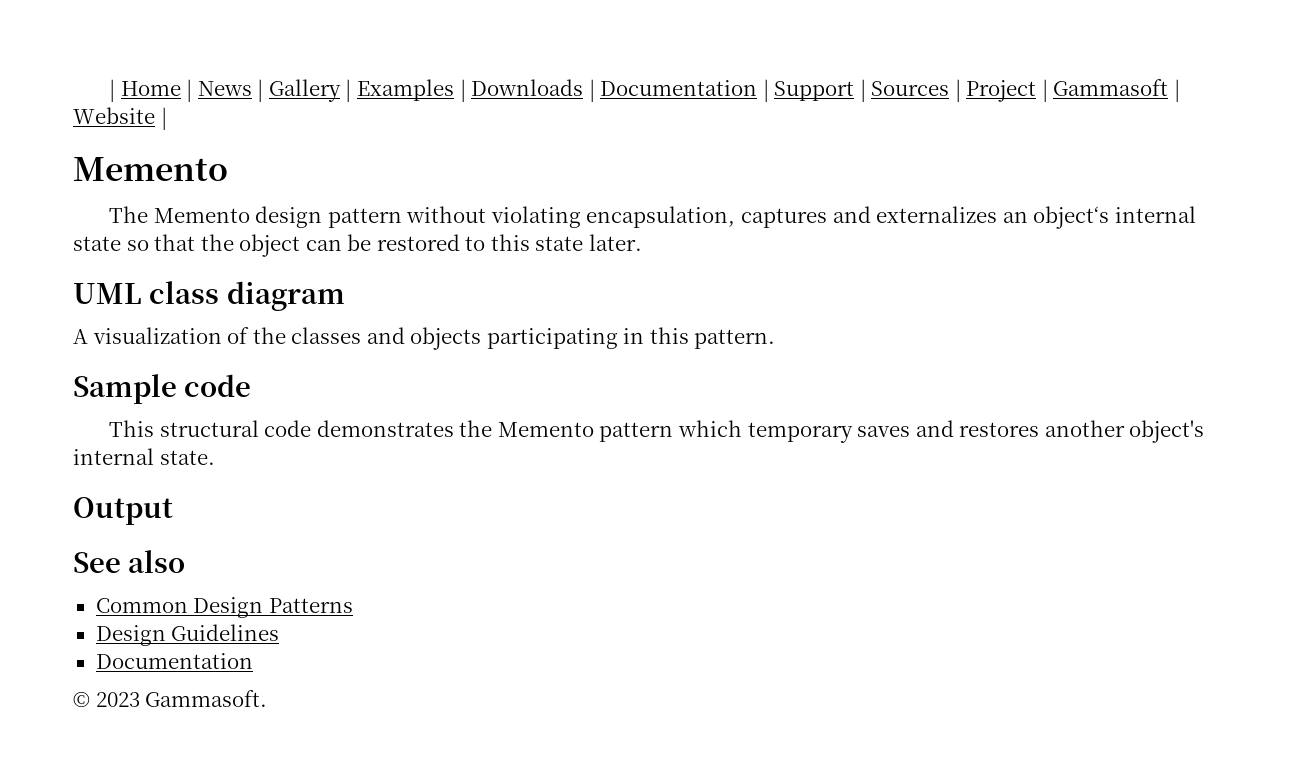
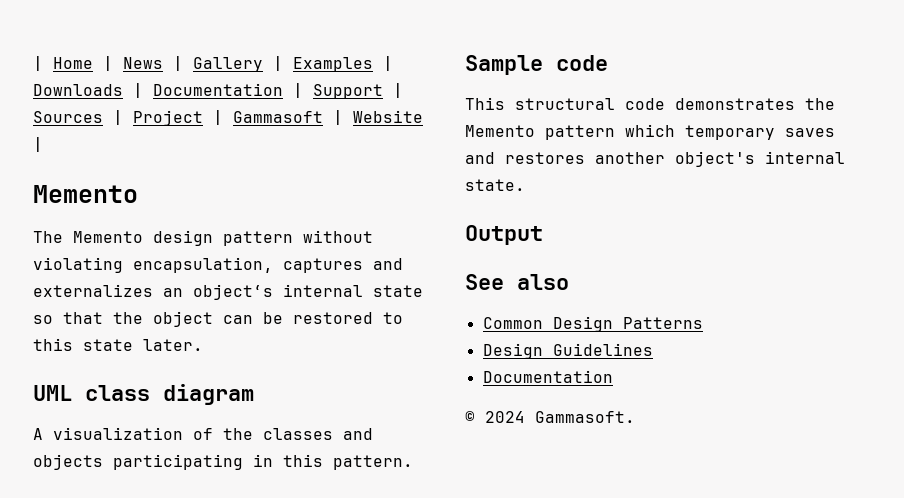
- © 2023 Gammasoft.
+ © 2024 Gammasoft.

